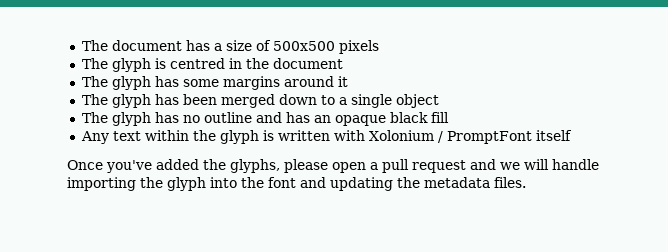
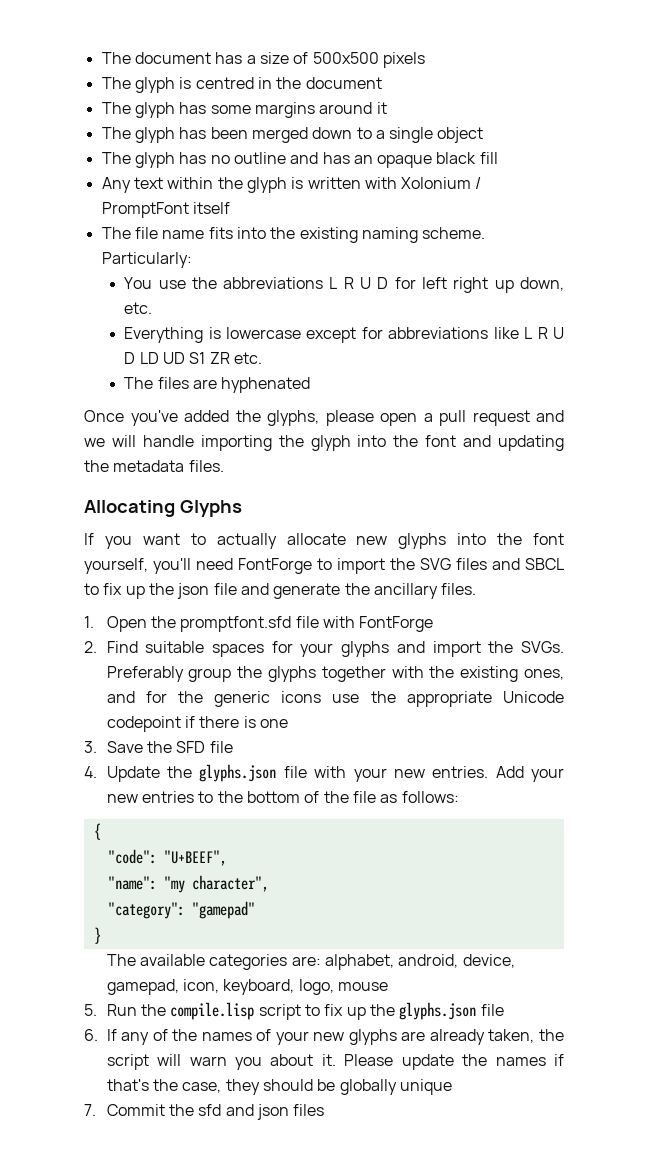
+ The file name fits into the existing naming scheme. Particularly:
+ You use the abbreviations L R U D for left right up down, etc.
+ Everything is lowercase except for abbreviations like L R U D LD UD S1 ZR etc.
+ The files are hyphenated
+ Allocating Glyphs
+ If you want to actually allocate new glyphs into the font yourself, you'll need FontForge to import the SVG files and SBCL to fix up the json file and generate the ancillary files.
+ 1. Open the promptfont.sfd file with FontForge
+ 2. Find suitable spaces for your glyphs and import the SVGs. Preferably group the glyphs together with the existing ones, and for the generic icons use the appropriate Unicode codepoint if there is one
+ 3. Save the SFD file
+ 4. Update the glyphs.json file with your new entries. Add your new entries to the bottom of the file as follows:
+ {
+ "code": "U+BEEF",
+ "name": "my character",
+ "category": "gamepad"
+ }
+ The available categories are: alphabet, android, device, gamepad, icon, keyboard, logo, mouse
+ 5. Run the compile.lisp script to fix up the glyphs.json file
+ 6. If any of the names of your new glyphs are already taken, the script will warn you about it. Please update the names if that's the case, they should be globally unique
+ 7. Commit the sfd and json files

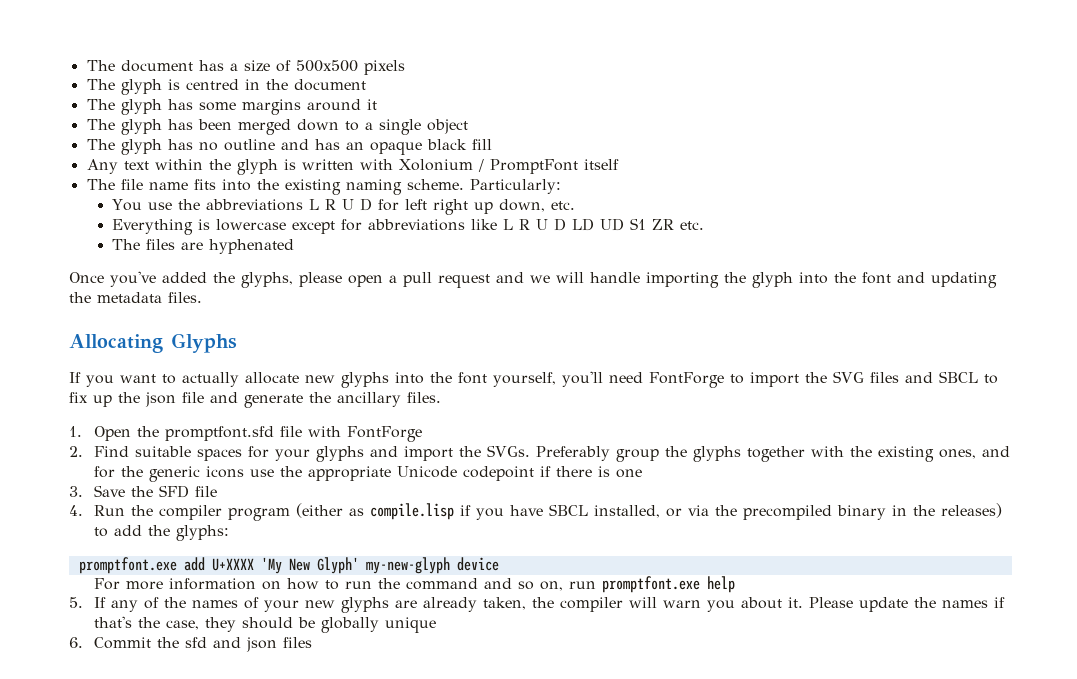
- 4. Update the glyphs.json file with your new entries. Add your new entries to the bottom of the file as follows:
- {
- "code": "U+BEEF",
- "name": "my character",
- "category": "gamepad"
- }
- The available categories are: alphabet, android, device, gamepad, icon, keyboard, logo, mouse
- 5. Run the compile.lisp script to fix up the glyphs.json file
- 6. If any of the names of your new glyphs are already taken, the script will warn you about it.
+ 4. Run the compiler program (either as compile.lisp if you have SBCL installed, or via the precompiled binary in the releases) to add the glyphs:
+ promptfont.exe add U+XXXX 'My New Glyph' my-new-glyph device
+ For more information on how to run the command and so on, run promptfont.exe help
+ 5. If any of the names of your new glyphs are already taken, the compiler will warn you about it.
- 7. Commit the sfd and json files
+ 6. Commit the sfd and json files

